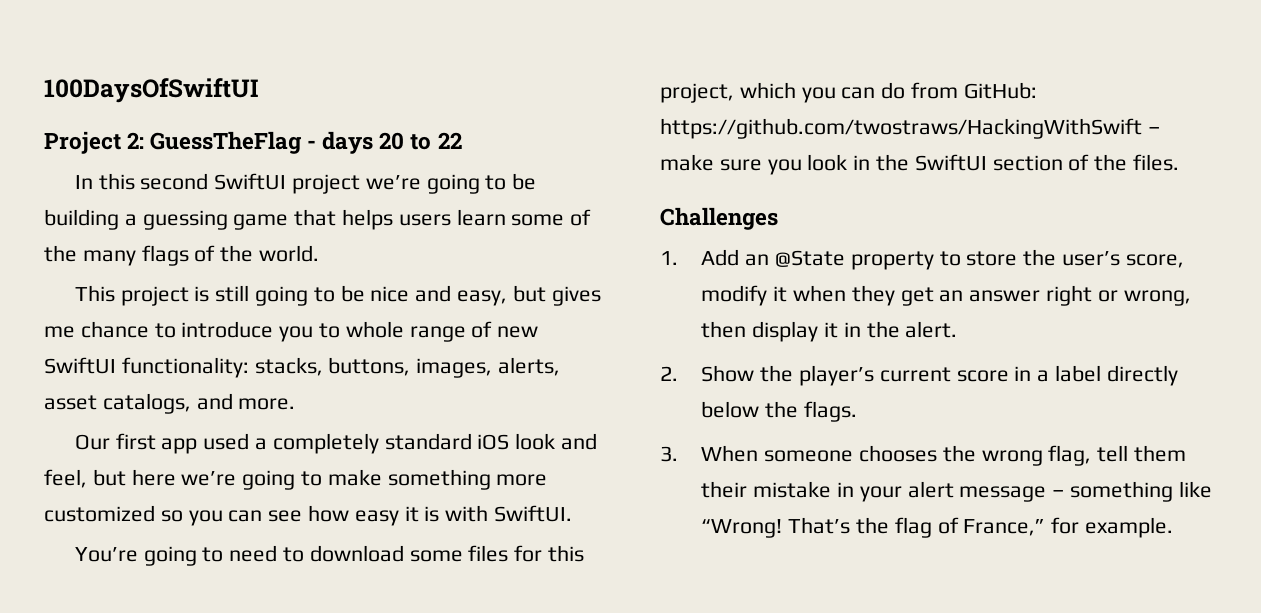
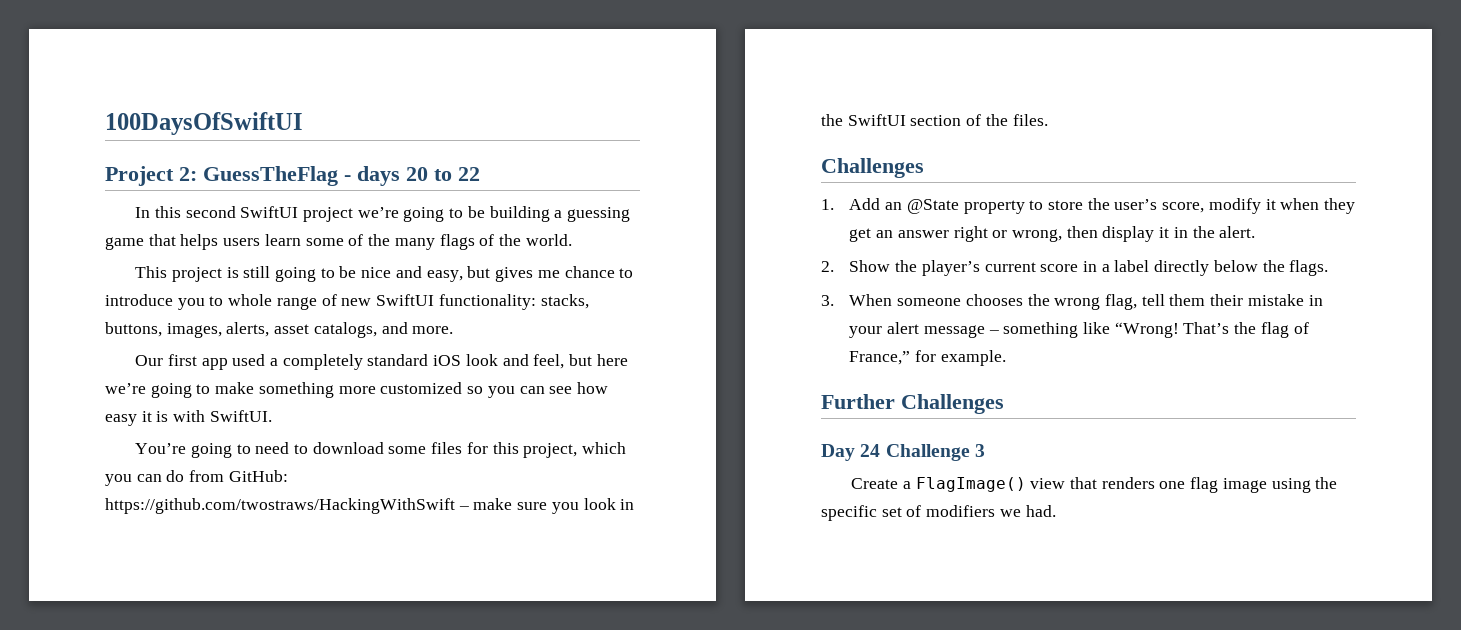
+ Further Challenges
+ Day 24 Challenge 3
+ Create a FlagImage() view that renders one flag image using the specific set of modifiers we had.

